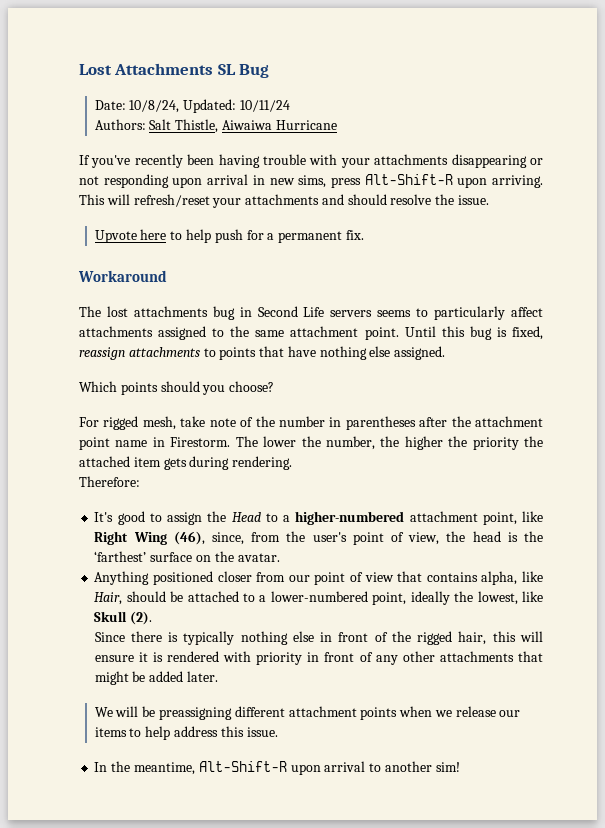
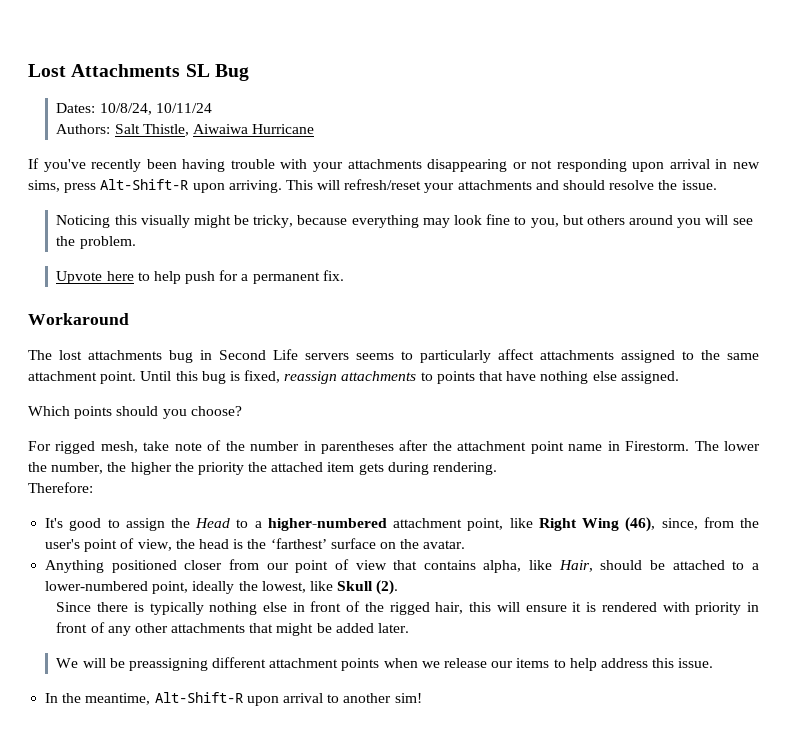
- Date: 10/8/24, Updated: 10/11/24
+ Dates: 10/8/24, 10/11/24
+ Noticing this visually might be tricky, because everything may look fine to you, but others around you will see the problem.

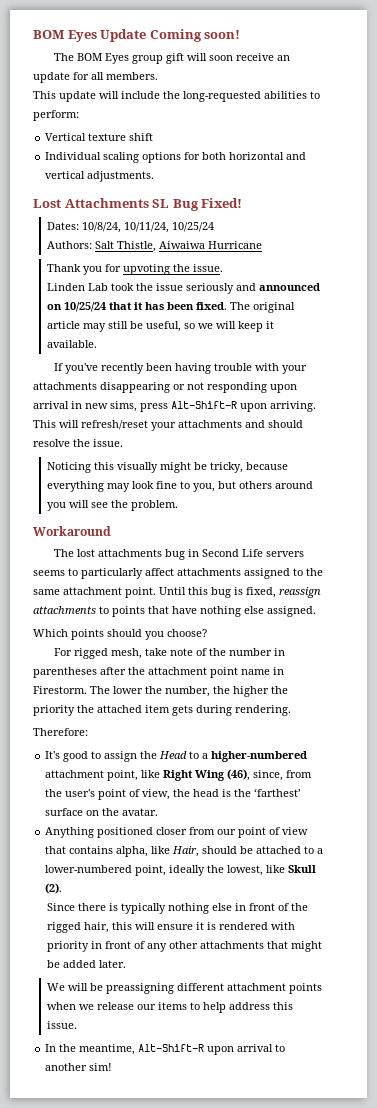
+ BOM Eyes Update Coming soon!
+ The BOM Eyes group gift will soon receive an update for all members.
+ This update will include the long-requested abilities to perform:
+ Vertical texture shift
+ Individual scaling options for both horizontal and vertical adjustments.
- Lost Attachments SL Bug
+ Lost Attachments SL Bug Fixed!
- Dates: 10/8/24, 10/11/24
+ Dates: 10/8/24, 10/11/24, 10/25/24
+ Thank you for upvoting the issue.
+ Linden Lab took the issue seriously and announced on 10/25/24 that it has been fixed. The original article may still be useful, so we will keep it available.
- Upvote here to help push for a permanent fix.

